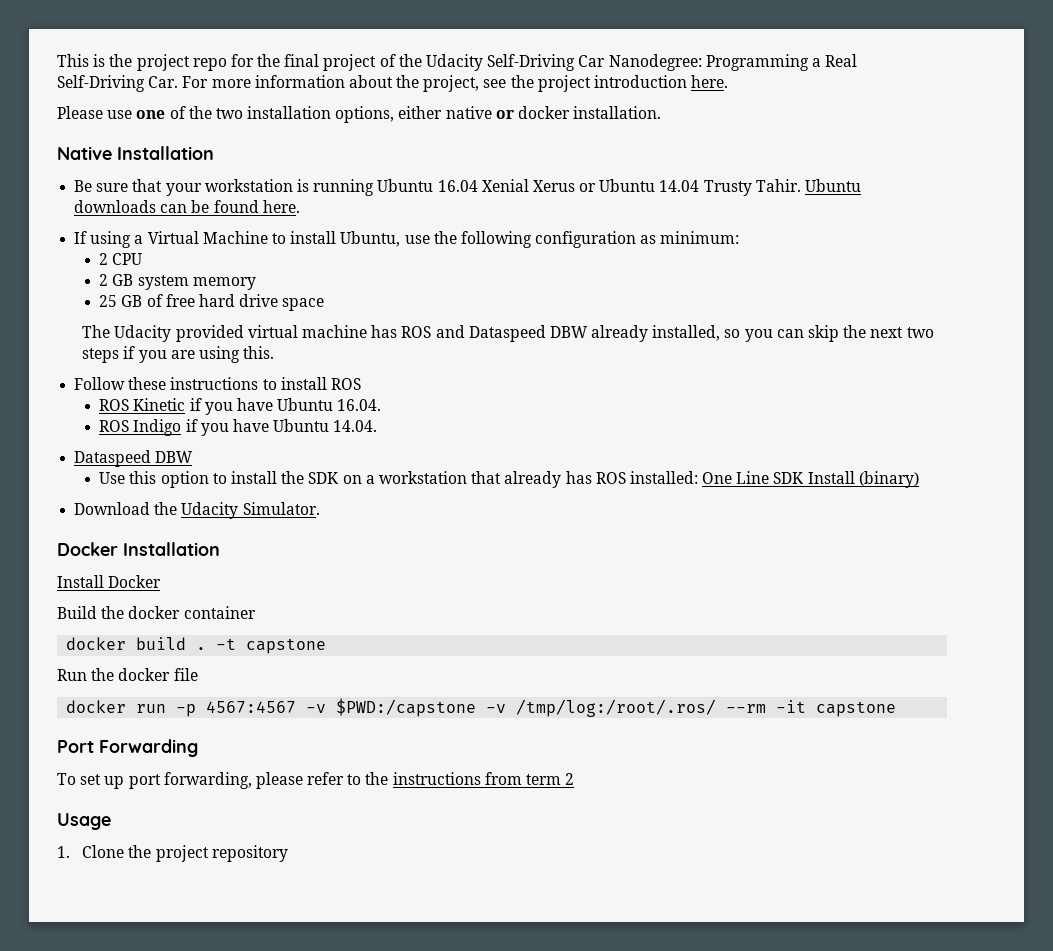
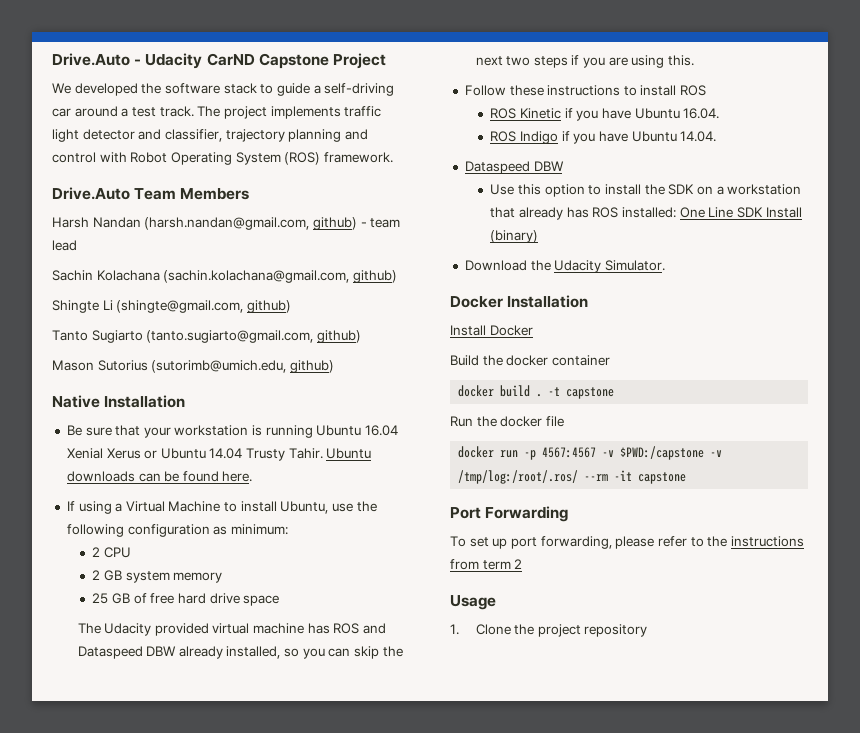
- This is the project repo for the final project of the Udacity Self-Driving Car Nanodegree: Programming a Real Self-Driving Car. For more information about the project, see the project introduction here.
- Please use one of the two installation options, either native or docker installation.
+ Drive.Auto - Udacity CarND Capstone Project
+ We developed the software stack to guide a self-driving car around a test track. The project implements traffic light detector and classifier, trajectory planning and control with Robot Operating System (ROS) framework.
+ Drive.Auto Team Members
+ Harsh Nandan (harsh.nandan@gmail.com, github) - team lead
+ Sachin Kolachana (sachin.kolachana@gmail.com, github)
+ Shingte Li (shingte@gmail.com, github)
+ Tanto Sugiarto (tanto.sugiarto@gmail.com, github)
+ Mason Sutorius (sutorimb@umich.edu, github)

